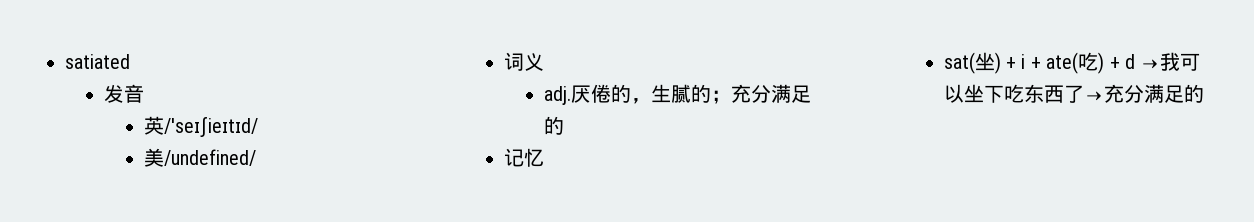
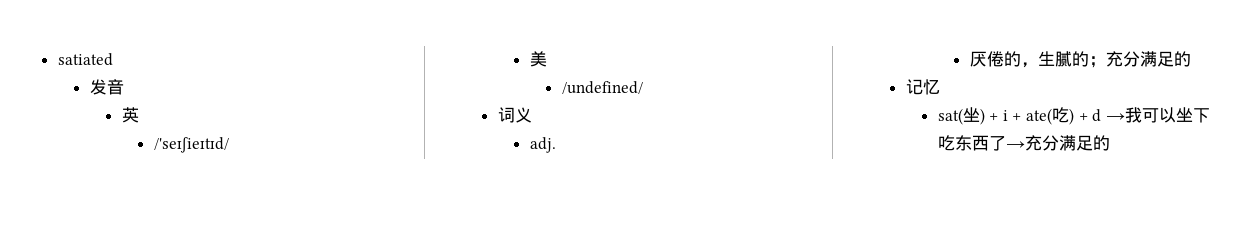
- 英/'seɪʃieɪtɪd/
+ 英
+ /'seɪʃieɪtɪd/
- 美/undefined/
+ 美
+ /undefined/
- adj.厌倦的，生腻的；充分满足的
+ adj.
+ 厌倦的，生腻的；充分满足的

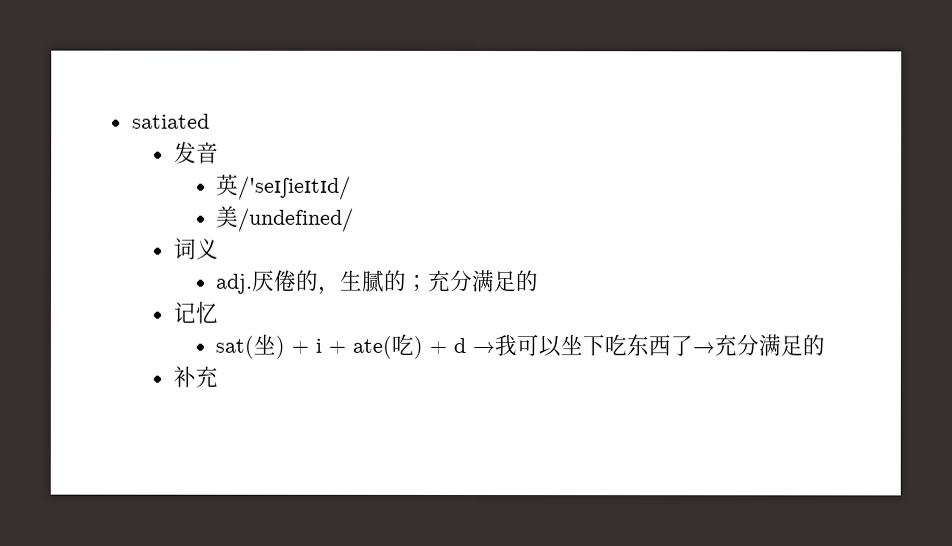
- 英
- /'seɪʃieɪtɪd/
+ 英/'seɪʃieɪtɪd/
- 美
- /undefined/
+ 美/undefined/
- adj.
- 厌倦的，生腻的；充分满足的
+ adj.厌倦的，生腻的；充分满足的
+ 补充

